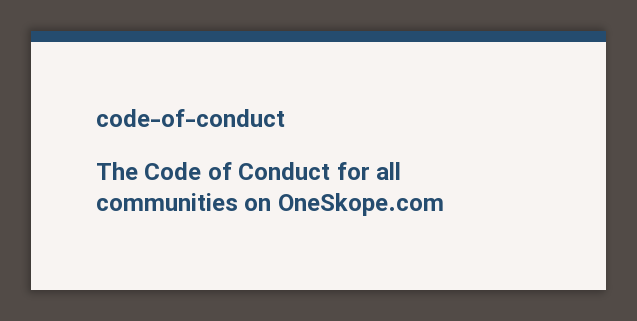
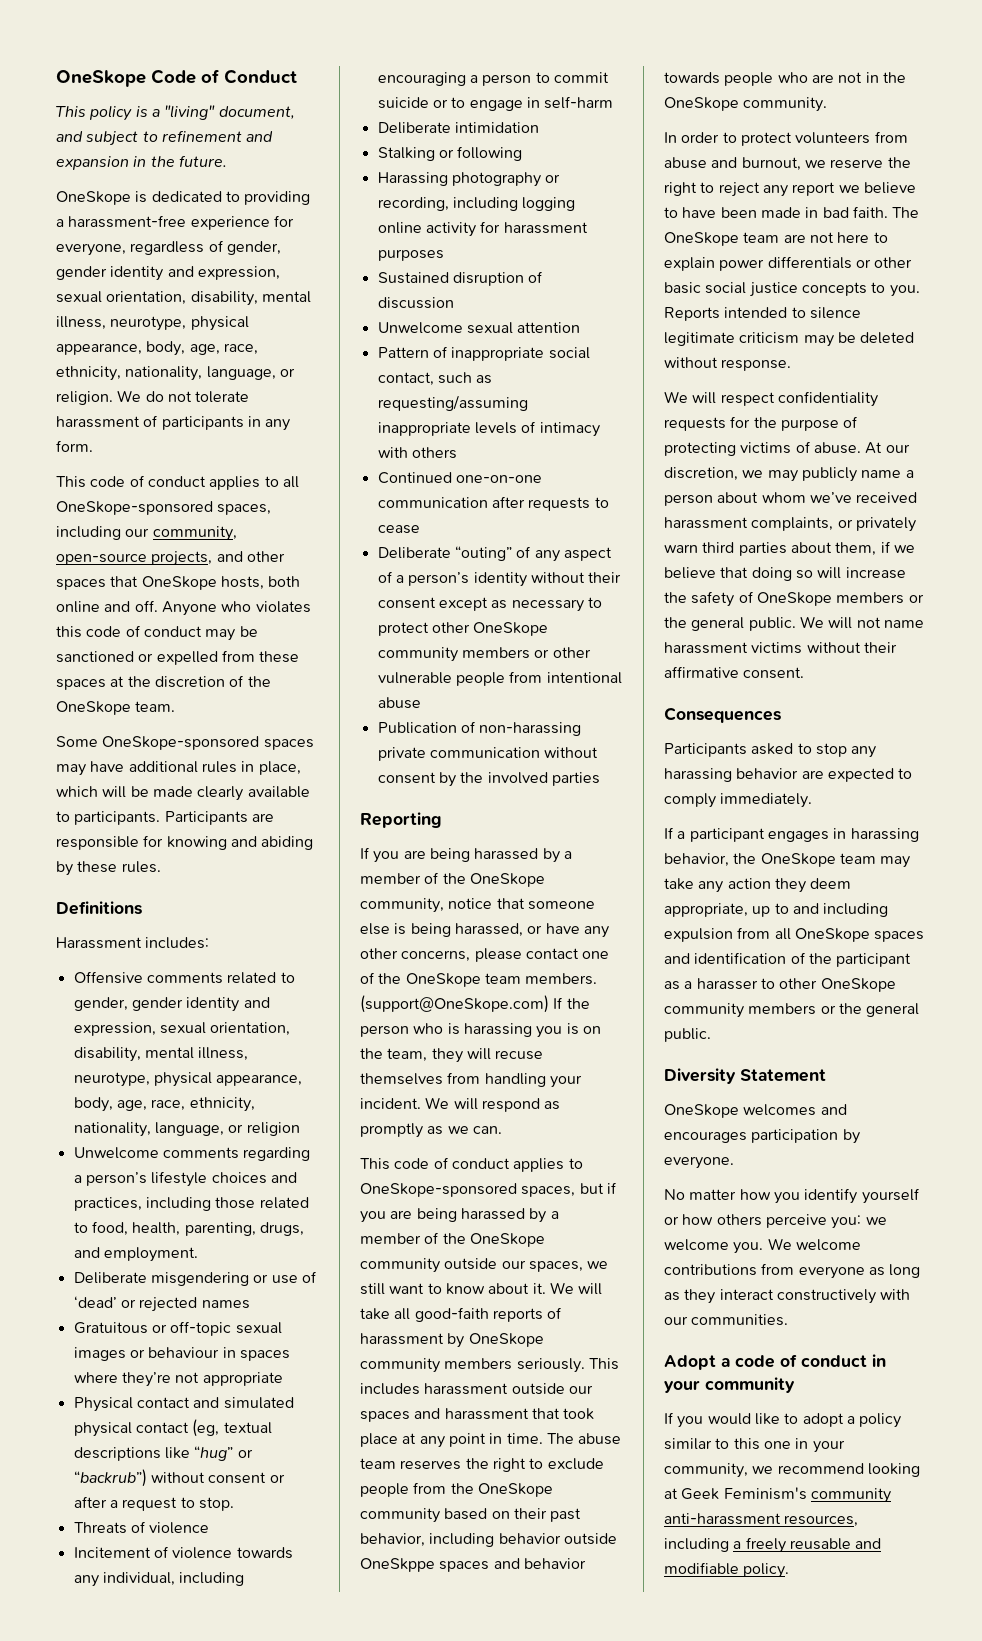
- code-of-conduct
- The Code of Conduct for all communities on OneSkope.com
+ OneSkope Code of Conduct
+ This policy is a "living" document, and subject to refinement and expansion in the future.
+ OneSkope is dedicated to providing a harassment-free experience for everyone, regardless of gender, gender identity and expression, sexual orientation, disability, mental illness, neurotype, physical appearance, body, age, race, ethnicity, nationality, language, or religion. We do not tolerate harassment of participants in any form.
+ This code of conduct applies to all OneSkope-sponsored spaces, including our community, open-source projects, and other spaces that OneSkope hosts, both online and off. Anyone who violates this code of conduct may be sanctioned or expelled from these spaces at the discretion of the OneSkope team.
+ Some OneSkope-sponsored spaces may have additional rules in place, which will be made clearly available to participants. Participants are responsible for knowing and abiding by these rules.
+ Definitions
+ Harassment includes:
+ Offensive comments related to gender, gender identity and expression, sexual orientation, disability, mental illness, neurotype, physical appearance, body, age, race, ethnicity, nationality, language, or religion
+ Unwelcome comments regarding a person’s lifestyle choices and practices, including those related to food, health, parenting, drugs, and employment.
+ Deliberate misgendering or use of ‘dead’ or rejected names
+ Gratuitous or off-topic sexual images or behaviour in spaces where they’re not appropriate
+ Physical contact and simulated physical contact (eg, textual descriptions like “hug” or “backrub”) without consent or after a request to stop.
+ Threats of violence
+ Incitement of violence towards any individual, including encouraging a person to commit suicide or to engage in self-harm
+ Deliberate intimidation
+ Stalking or following
+ Harassing photography or recording, including logging online activity for harassment purposes
+ Sustained disruption of discussion
+ Unwelcome sexual attention
+ Pattern of inappropriate social contact, such as requesting/assuming inappropriate levels of intimacy with others
+ Continued one-on-one communication after requests to cease
+ Deliberate “outing” of any aspect of a person’s identity without their consent except as necessary to protect other OneSkope community members or other vulnerable people from intentional abuse
+ Publication of non-harassing private communication without consent by the involved parties
+ Reporting
+ If you are being harassed by a member of the OneSkope community, notice that someone else is being harassed, or have any other concerns, please contact one of the OneSkope team members. (support@OneSkope.com) If the person who is harassing you is on the team, they will recuse themselves from handling your incident. We will respond as promptly as we can.
+ This code of conduct applies to OneSkope-sponsored spaces, but if you are being harassed by a member of the OneSkope community outside our spaces, we still want to know about it. We will take all good-faith reports of harassment by OneSkope community members seriously. This includes harassment outside our spaces and harassment that took place at any point in time. The abuse team reserves the right to exclude people from the OneSkope community based on their past behavior, including behavior outside OneSkppe spaces and behavior towards people who are not in the OneSkope community.
+ In order to protect volunteers from abuse and burnout, we reserve the right to reject any report we believe to have been made in bad faith. The OneSkope team are not here to explain power differentials or other basic social justice concepts to you. Reports intended to silence legitimate criticism may be deleted without response.
+ We will respect confidentiality requests for the purpose of protecting victims of abuse. At our discretion, we may publicly name a person about whom we’ve received harassment complaints, or privately warn third parties about them, if we believe that doing so will increase the safety of OneSkope members or the general public. We will not name harassment victims without their affirmative consent.
+ Consequences
+ Participants asked to stop any harassing behavior are expected to comply immediately.
+ If a participant engages in harassing behavior, the OneSkope team may take any action they deem appropriate, up to and including expulsion from all OneSkope spaces and identification of the participant as a harasser to other OneSkope community members or the general public.
+ Diversity Statement
+ OneSkope welcomes and encourages participation by everyone.
+ No matter how you identify yourself or how others perceive you: we welcome you. We welcome contributions from everyone as long as they interact constructively with our communities.
+ Adopt a code of conduct in your community
+ If you would like to adopt a policy similar to this one in your community, we recommend looking at Geek Feminism's community anti-harassment resources, including a freely reusable and modifiable policy.

